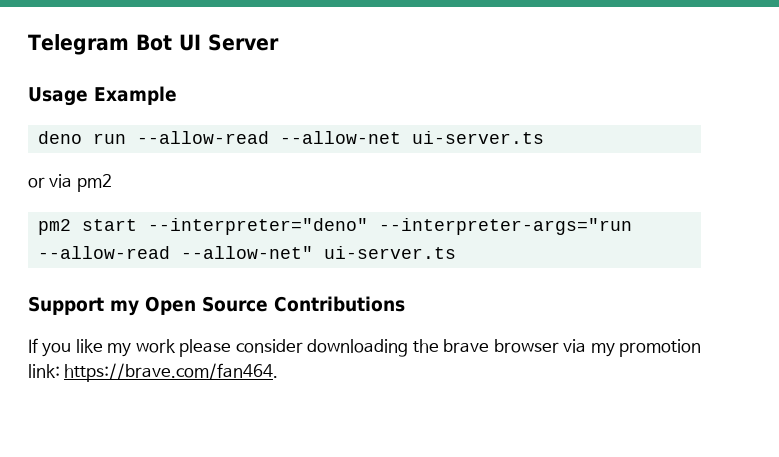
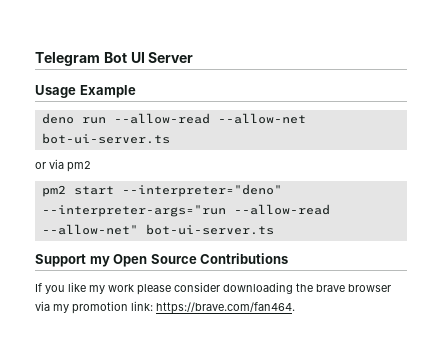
- deno run --allow-read --allow-net ui-server.ts
+ deno run --allow-read --allow-net bot-ui-server.ts
- pm2 start --interpreter="deno" --interpreter-args="run --allow-read --allow-net" ui-server.ts
+ pm2 start --interpreter="deno" --interpreter-args="run --allow-read --allow-net" bot-ui-server.ts

